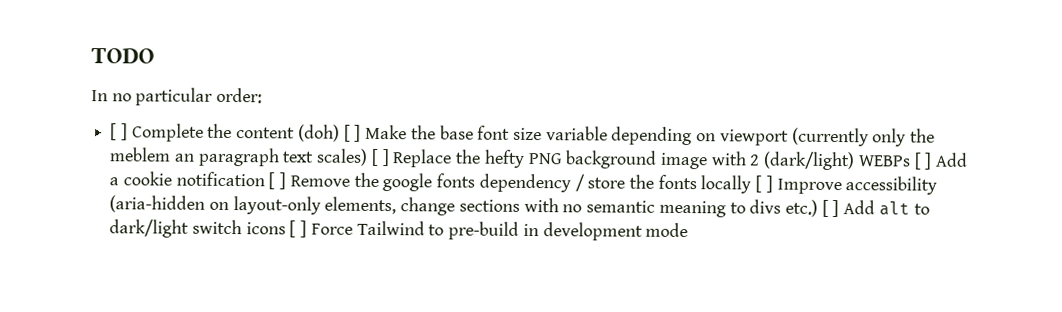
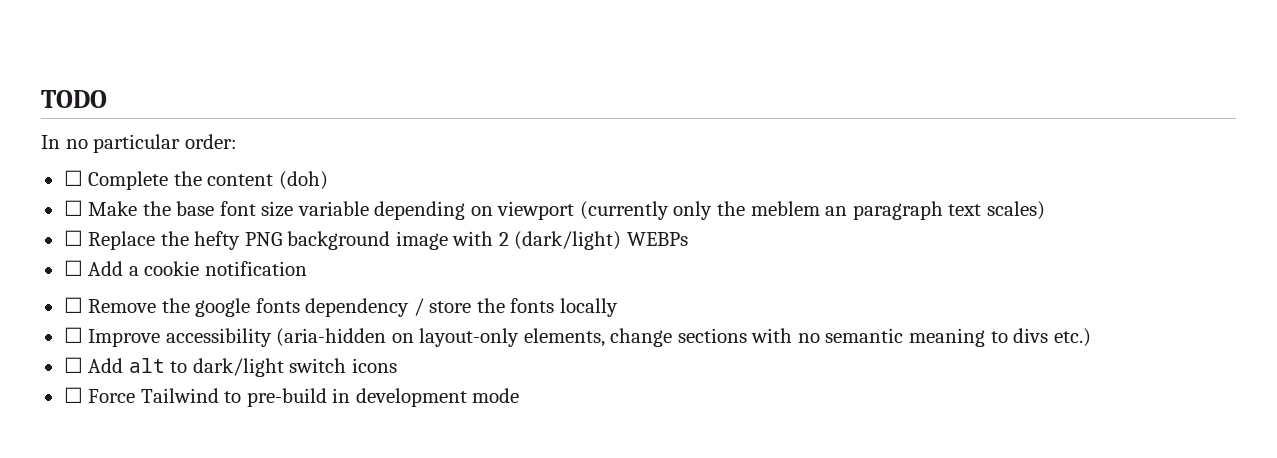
- [ ] Complete the content (doh) [ ] Make the base font size variable depending on viewport (currently only the meblem an paragraph text scales) [ ] Replace the hefty PNG background image with 2 (dark/light) WEBPs [ ] Add a cookie notification [ ] Remove the google fonts dependency / store the fonts locally [ ] Improve accessibility (aria-hidden on layout-only elements, change sections with no semantic meaning to divs etc.) [ ] Add alt to dark/light switch icons [ ] Force Tailwind to pre-build in development mode
+ ☐ Complete the content (doh)
+ ☐ Make the base font size variable depending on viewport (currently only the meblem an paragraph text scales)
+ ☐ Replace the hefty PNG background image with 2 (dark/light) WEBPs
+ ☐ Add a cookie notification
+ ☐ Remove the google fonts dependency / store the fonts locally
+ ☐ Improve accessibility (aria-hidden on layout-only elements, change sections with no semantic meaning to divs etc.)
+ ☐ Add alt to dark/light switch icons
+ ☐ Force Tailwind to pre-build in development mode

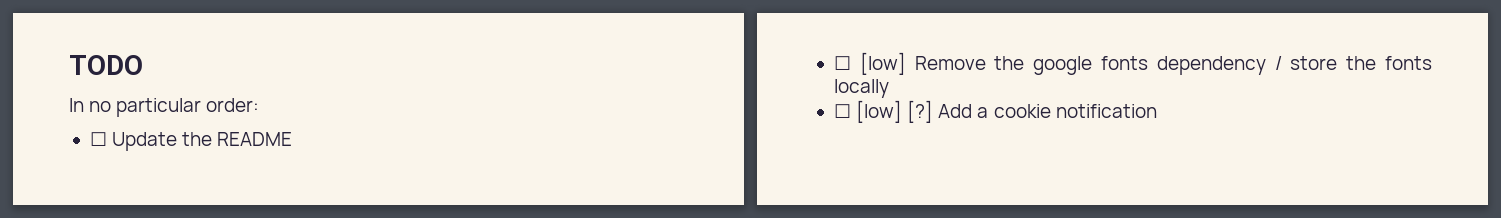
- ☐ Complete the content (doh)
- ☐ Make the base font size variable depending on viewport (currently only the meblem an paragraph text scales)
- ☐ Replace the hefty PNG background image with 2 (dark/light) WEBPs
- ☐ Add a cookie notification
- ☐ Remove the google fonts dependency / store the fonts locally
+ ☐ Update the README
+ ☐ [low] Remove the google fonts dependency / store the fonts locally
- ☐ Improve accessibility (aria-hidden on layout-only elements, change sections with no semantic meaning to divs etc.)
- ☐ Add alt to dark/light switch icons
- ☐ Force Tailwind to pre-build in development mode
+ ☐ [low] [?] Add a cookie notification

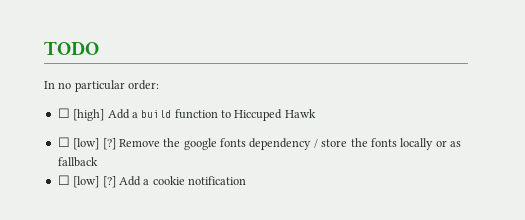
- ☐ Update the README
- ☐ [low] Remove the google fonts dependency / store the fonts locally
+ ☐ [high] Add a build function to Hiccuped Hawk
+ ☐ [low] [?] Remove the google fonts dependency / store the fonts locally or as fallback

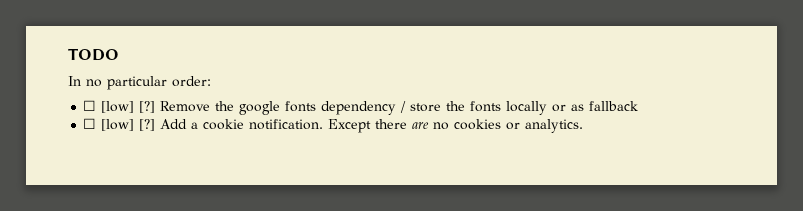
- ☐ [high] Add a build function to Hiccuped Hawk
- Add a cookie notification
+ Add a cookie notification. Except there are no cookies or analytics.

